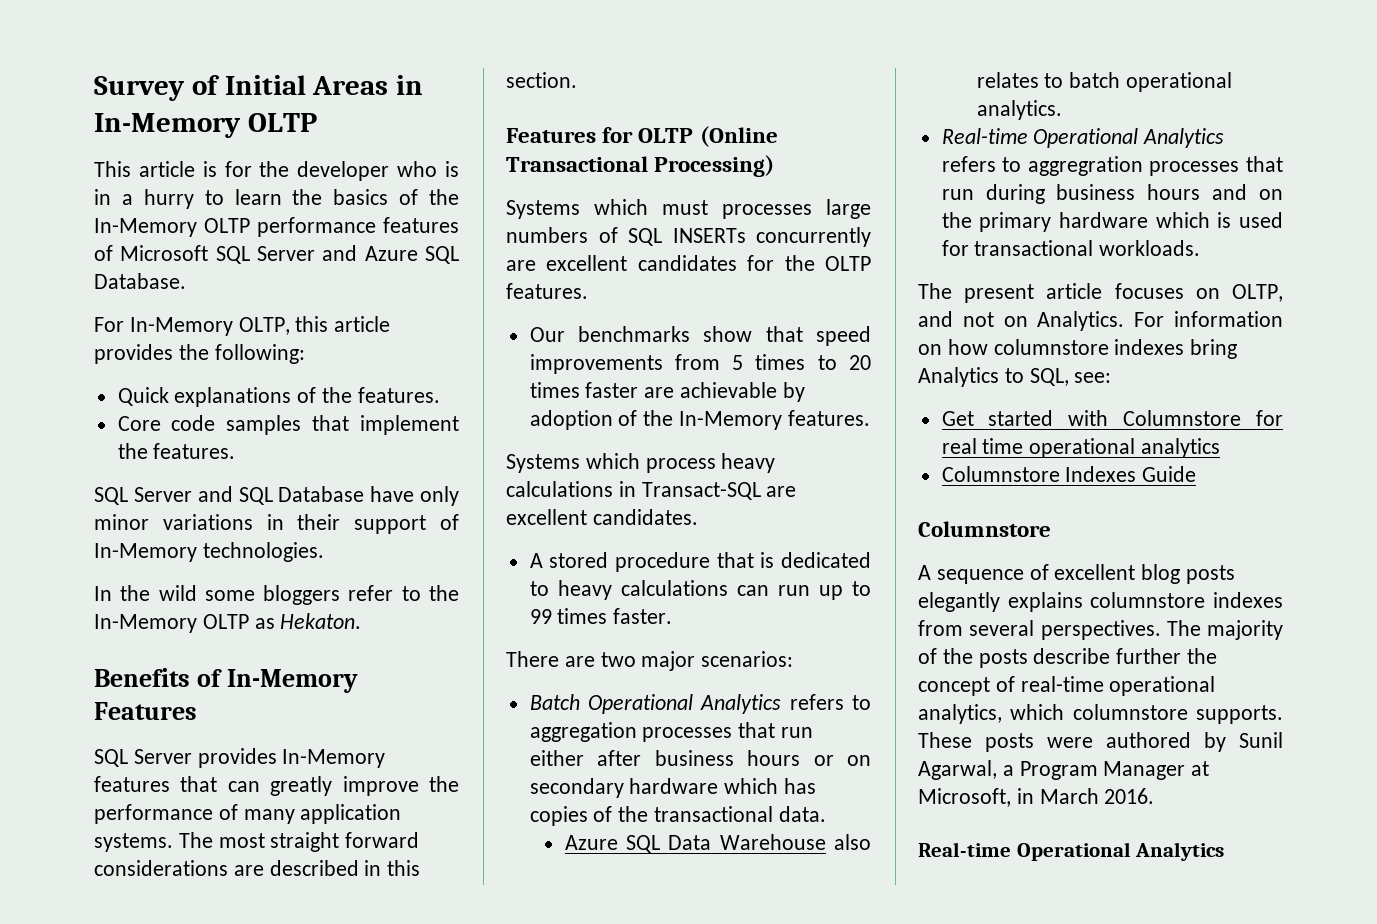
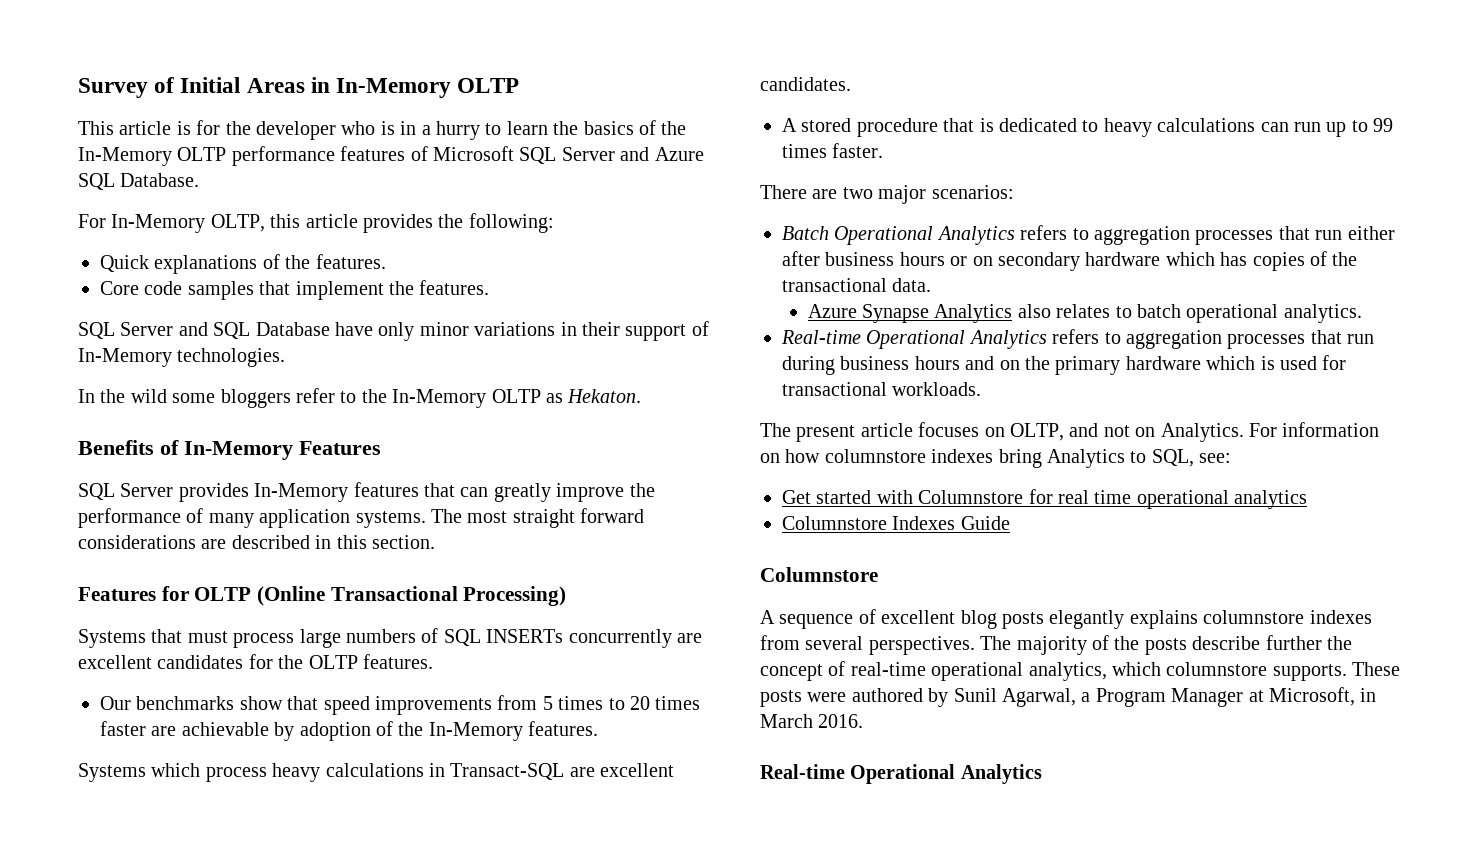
- Systems which must processes large numbers of SQL INSERTs concurrently are excellent candidates for the OLTP features.
+ Systems that must process large numbers of SQL INSERTs concurrently are excellent candidates for the OLTP features.
- Azure SQL Data Warehouse also relates to batch operational analytics.
+ Azure Synapse Analytics also relates to batch operational analytics.
- Real-time Operational Analytics refers to aggregration processes that run during business hours and on the primary hardware which is used for transactional workloads.
+ Real-time Operational Analytics refers to aggregation processes that run during business hours and on the primary hardware which is used for transactional workloads.

